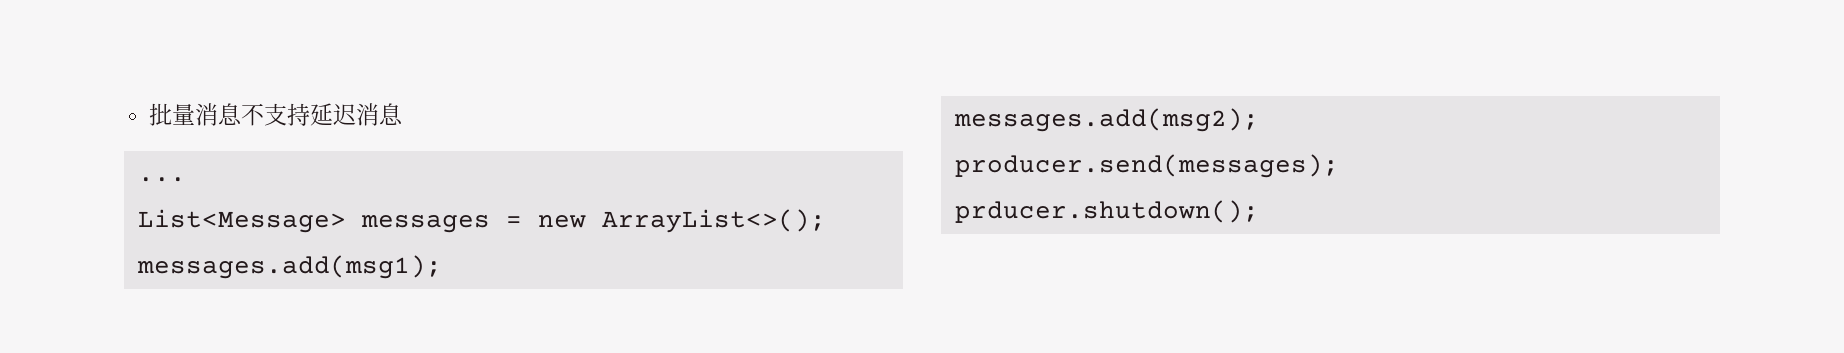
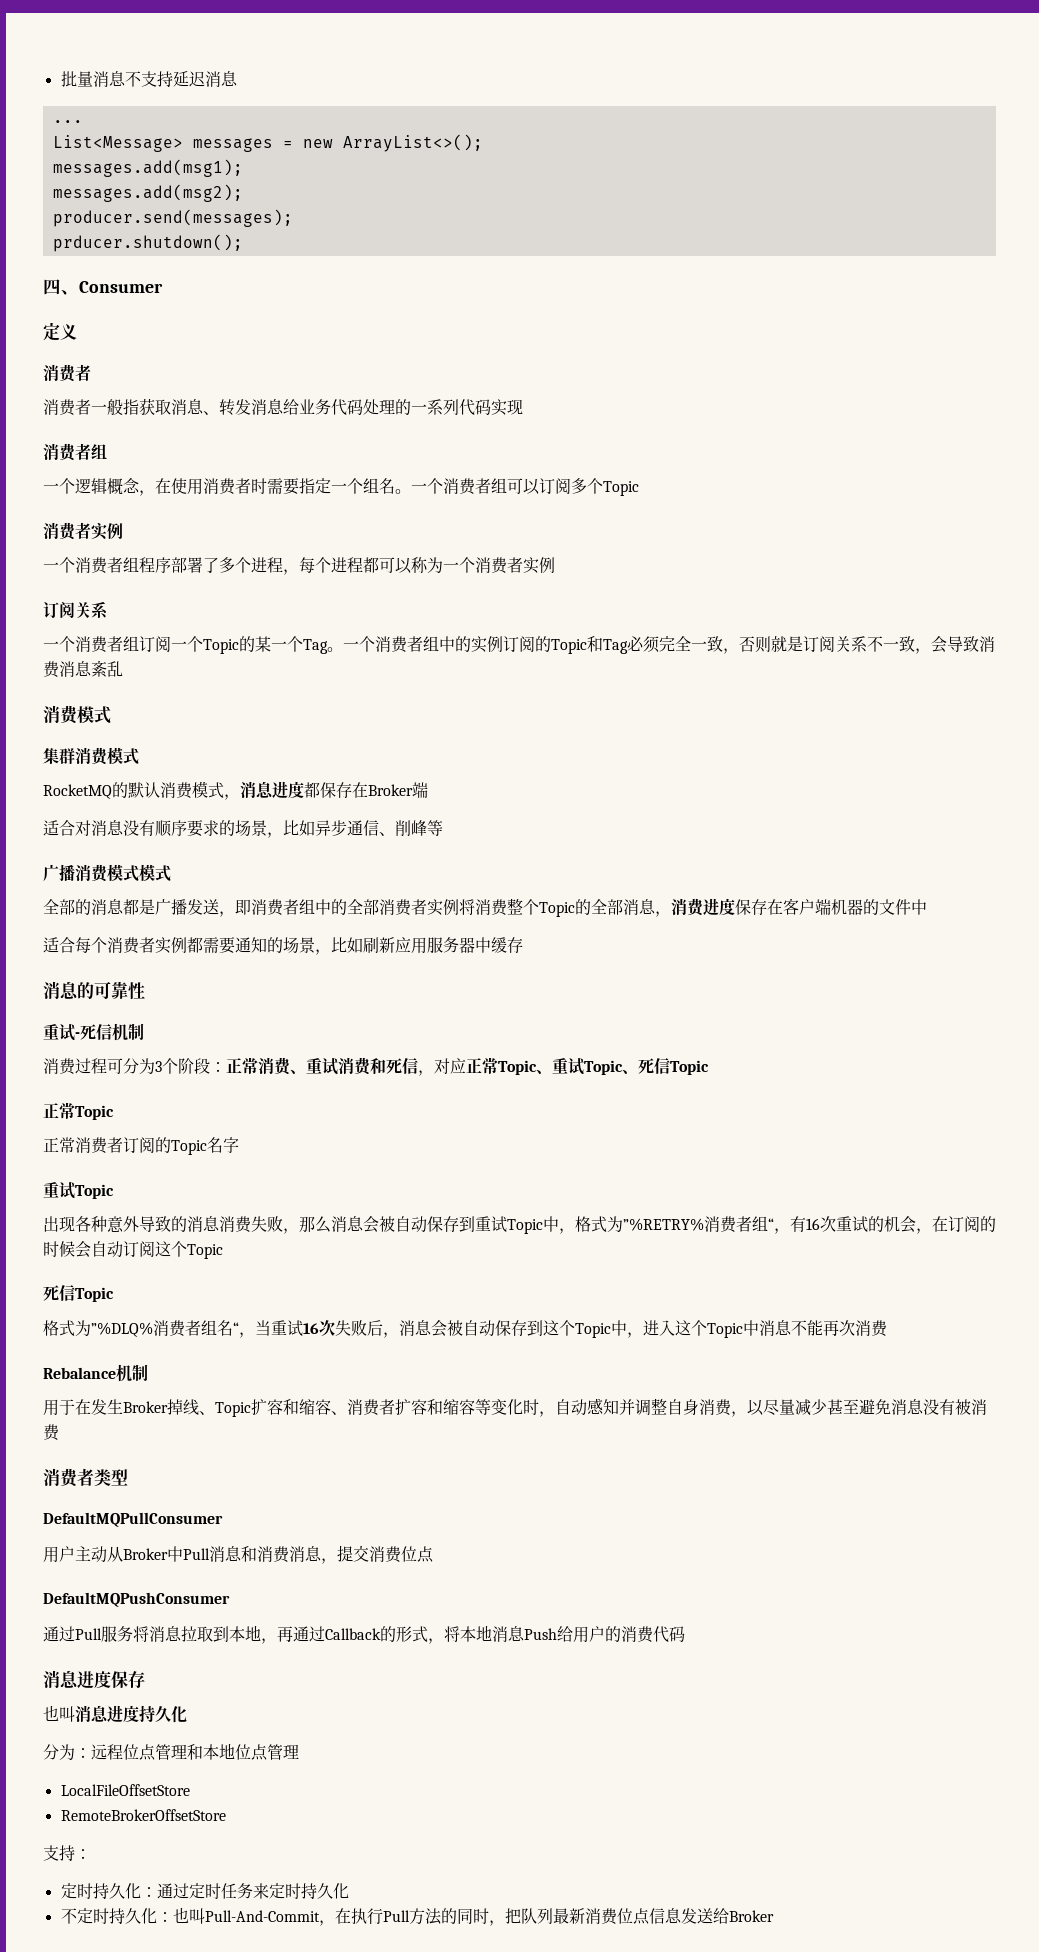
+ 四、Consumer
+ 定义
+ 消费者
+ 消费者一般指获取消息、转发消息给业务代码处理的一系列代码实现
+ 消费者组
+ 一个逻辑概念，在使用消费者时需要指定一个组名。一个消费者组可以订阅多个Topic
+ 消费者实例
+ 一个消费者组程序部署了多个进程，每个进程都可以称为一个消费者实例
+ 订阅关系
+ 一个消费者组订阅一个Topic的某一个Tag。一个消费者组中的实例订阅的Topic和Tag必须完全一致，否则就是订阅关系不一致，会导致消费消息紊乱
+ 消费模式
+ 集群消费模式
+ RocketMQ的默认消费模式，消息进度都保存在Broker端
+ 适合对消息没有顺序要求的场景，比如异步通信、削峰等
+ 广播消费模式模式
+ 全部的消息都是广播发送，即消费者组中的全部消费者实例将消费整个Topic的全部消息，消费进度保存在客户端机器的文件中
+ 适合每个消费者实例都需要通知的场景，比如刷新应用服务器中缓存
+ 消息的可靠性
+ 重试-死信机制
+ 消费过程可分为3个阶段：正常消费、重试消费和死信，对应正常Topic、重试Topic、死信Topic
+ 正常Topic
+ 正常消费者订阅的Topic名字
+ 重试Topic
+ 出现各种意外导致的消息消费失败，那么消息会被自动保存到重试Topic中，格式为”%RETRY%消费者组“，有16次重试的机会，在订阅的时候会自动订阅这个Topic
+ 死信Topic
+ 格式为”%DLQ%消费者组名“，当重试16次失败后，消息会被自动保存到这个Topic中，进入这个Topic中消息不能再次消费
+ Rebalance机制
+ 用于在发生Broker掉线、Topic扩容和缩容、消费者扩容和缩容等变化时，自动感知并调整自身消费，以尽量减少甚至避免消息没有被消费
+ 消费者类型
+ DefaultMQPullConsumer
+ 用户主动从Broker中Pull消息和消费消息，提交消费位点
+ DefaultMQPushConsumer
+ 通过Pull服务将消息拉取到本地，再通过Callback的形式，将本地消息Push给用户的消费代码
+ 消息进度保存
+ 也叫消息进度持久化
+ 分为：远程位点管理和本地位点管理
+ LocalFileOffsetStore
+ RemoteBrokerOffsetStore
+ 支持：
+ 定时持久化：通过定时任务来定时持久化
+ 不定时持久化：也叫Pull-And-Commit，在执行Pull方法的同时，把队列最新消费位点信息发送给Broker

